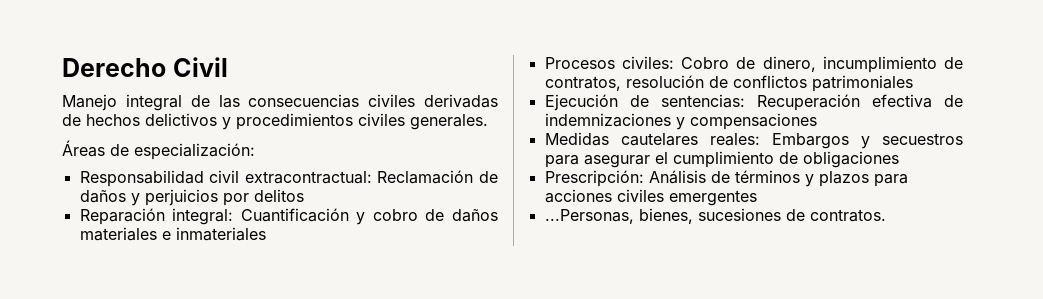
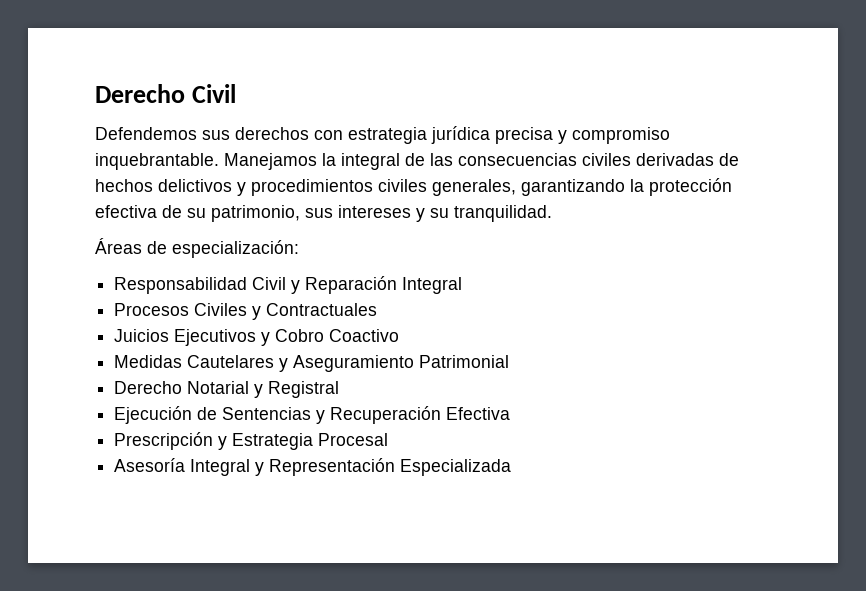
- Manejo integral de las consecuencias civiles derivadas de hechos delictivos y procedimientos civiles generales.
+ Defendemos sus derechos con estrategia jurídica precisa y compromiso inquebrantable. Manejamos la integral de las consecuencias civiles derivadas de hechos delictivos y procedimientos civiles generales, garantizando la protección efectiva de su patrimonio, sus intereses y su tranquilidad.
  Áreas de especialización:
- Responsabilidad civil extracontractual: Reclamación de daños y perjuicios por delitos
- Reparación integral: Cuantificación y cobro de daños materiales e inmateriales
- Procesos civiles: Cobro de dinero, incumplimiento de contratos, resolución de conflictos patrimoniales
- Ejecución de sentencias: Recuperación efectiva de indemnizaciones y compensaciones
- Medidas cautelares reales: Embargos y secuestros para asegurar el cumplimiento de obligaciones
- Prescripción: Análisis de términos y plazos para acciones civiles emergentes
- ...Personas, bienes, sucesiones de contratos.
+ Responsabilidad Civil y Reparación Integral
+ Procesos Civiles y Contractuales
+ Juicios Ejecutivos y Cobro Coactivo
+ Medidas Cautelares y Aseguramiento Patrimonial
+ Derecho Notarial y Registral
+ Ejecución de Sentencias y Recuperación Efectiva
+ Prescripción y Estrategia Procesal
+ Asesoría Integral y Representación Especializada

